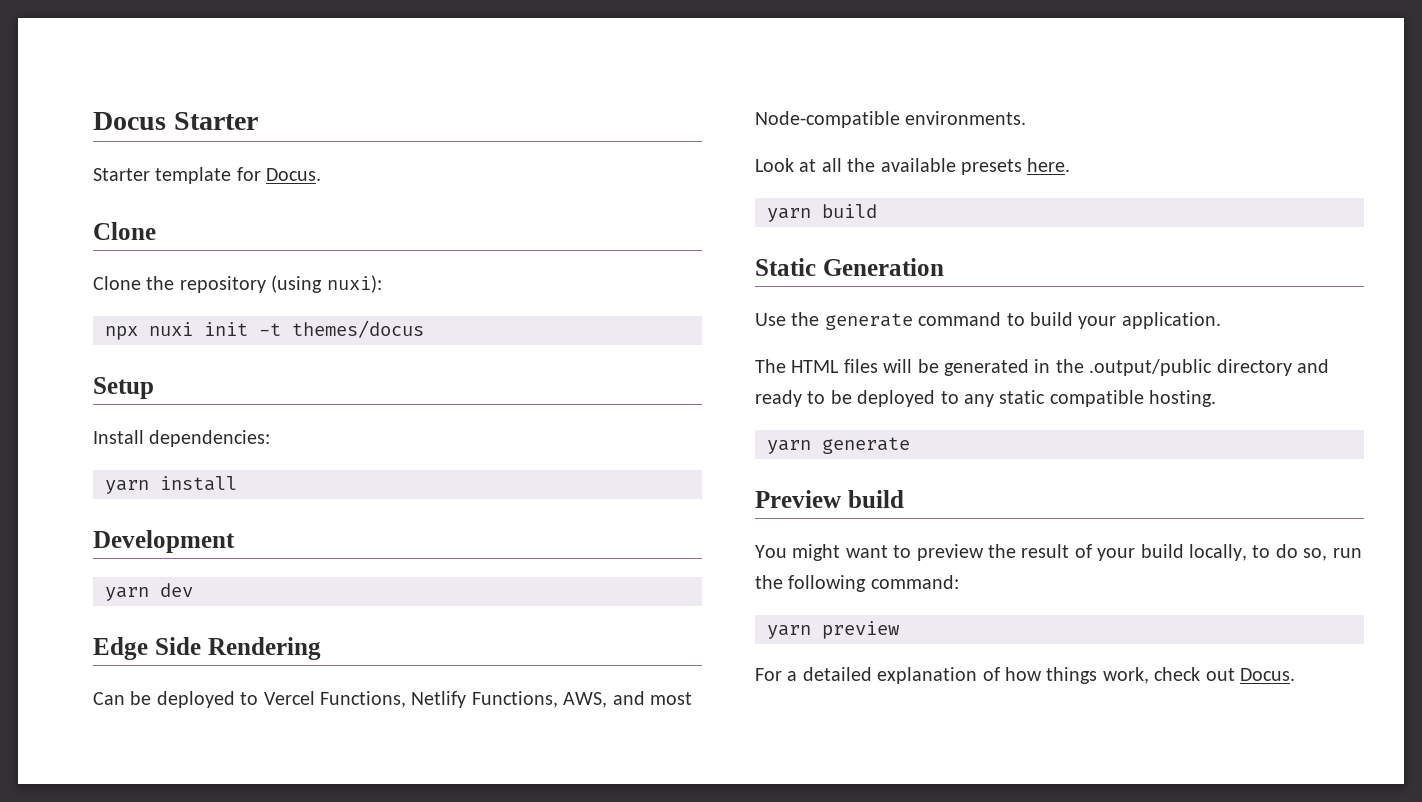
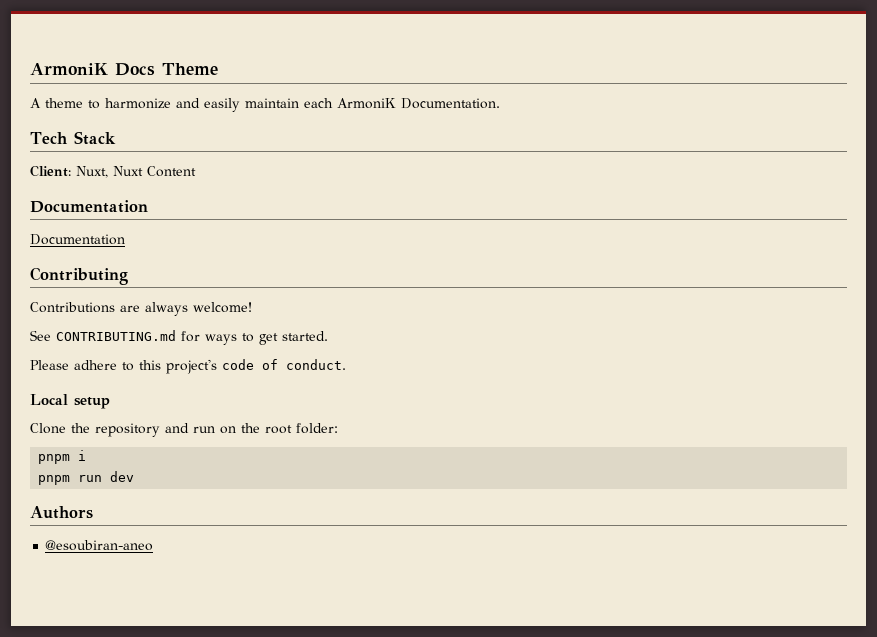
- Docus Starter
- Starter template for Docus.
- Clone
- Clone the repository (using nuxi):
- npx nuxi init -t themes/docus
- Setup
- Install dependencies:
- yarn install
- Development
- yarn dev
- Edge Side Rendering
- Can be deployed to Vercel Functions, Netlify Functions, AWS, and most Node-compatible environments.
- Look at all the available presets here.
- yarn build
- Static Generation
- Use the generate command to build your application.
- The HTML files will be generated in the .output/public directory and ready to be deployed to any static compatible hosting.
- yarn generate
- Preview build
- You might want to preview the result of your build locally, to do so, run the following command:
- yarn preview
- For a detailed explanation of how things work, check out Docus.
+ ArmoniK Docs Theme
+ A theme to harmonize and easily maintain each ArmoniK Documentation.
+ Tech Stack
+ Client: Nuxt, Nuxt Content
+ Documentation
+ Documentation
+ Contributing
+ Contributions are always welcome!
+ See CONTRIBUTING.md for ways to get started.
+ Please adhere to this project's code of conduct.
+ Local setup
+ Clone the repository and run on the root folder:
+ pnpm i
+ pnpm run dev
+ Authors
+ @esoubiran-aneo

